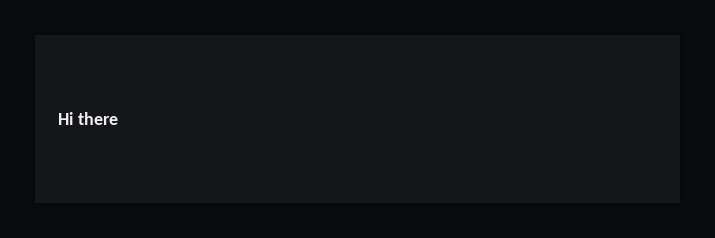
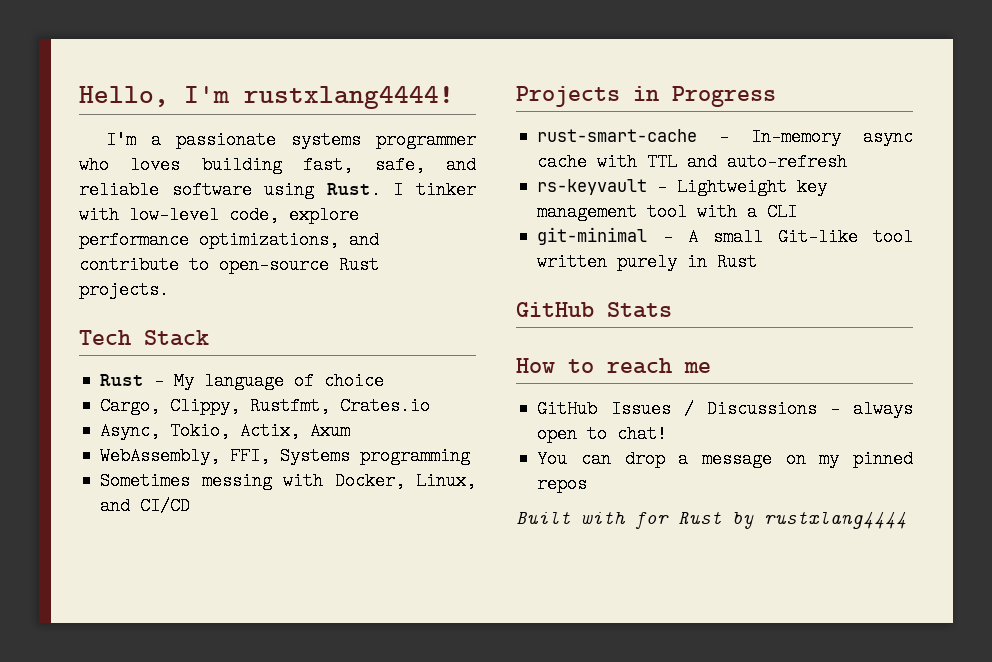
- Hi there
+ Hello, I'm rustxlang4444!
+ I'm a passionate systems programmer who loves building fast, safe, and reliable software using Rust. I tinker with low-level code, explore performance optimizations, and contribute to open-source Rust projects.
+ Tech Stack
+ Rust – My language of choice
+ Cargo, Clippy, Rustfmt, Crates.io
+ Async, Tokio, Actix, Axum
+ WebAssembly, FFI, Systems programming
+ Sometimes messing with Docker, Linux, and CI/CD
+ Projects in Progress
+ rust-smart-cache – In-memory async cache with TTL and auto-refresh
+ rs-keyvault – Lightweight key management tool with a CLI
+ git-minimal – A small Git-like tool written purely in Rust
+ GitHub Stats
+ How to reach me
+ GitHub Issues / Discussions – always open to chat!
+ You can drop a message on my pinned repos
+ Built with for Rust by rustxlang4444

